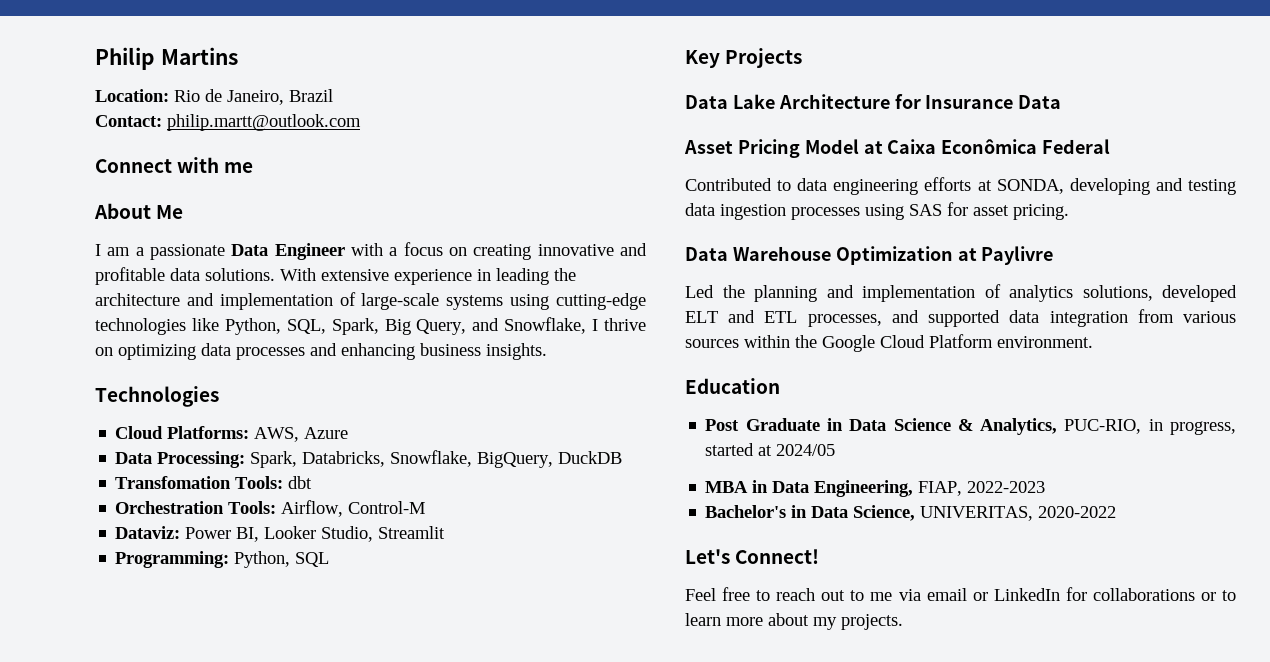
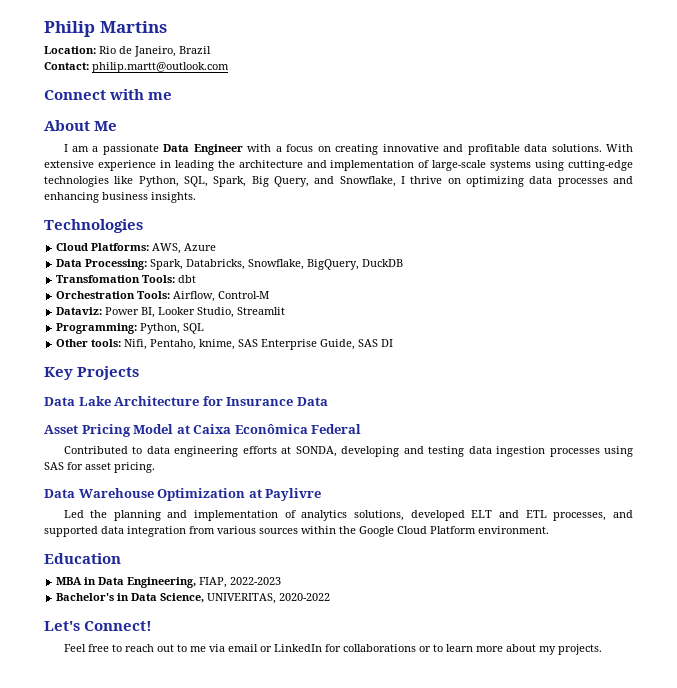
+ Other tools: Nifi, Pentaho, knime, SAS Enterprise Guide, SAS DI
- Post Graduate in Data Science & Analytics, PUC-RIO, in progress, started at 2024/05

